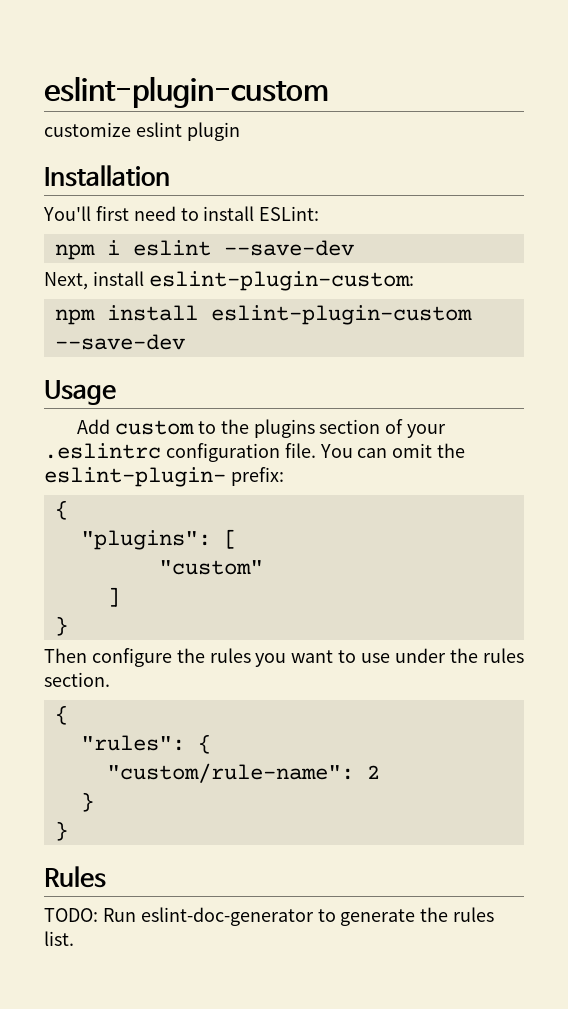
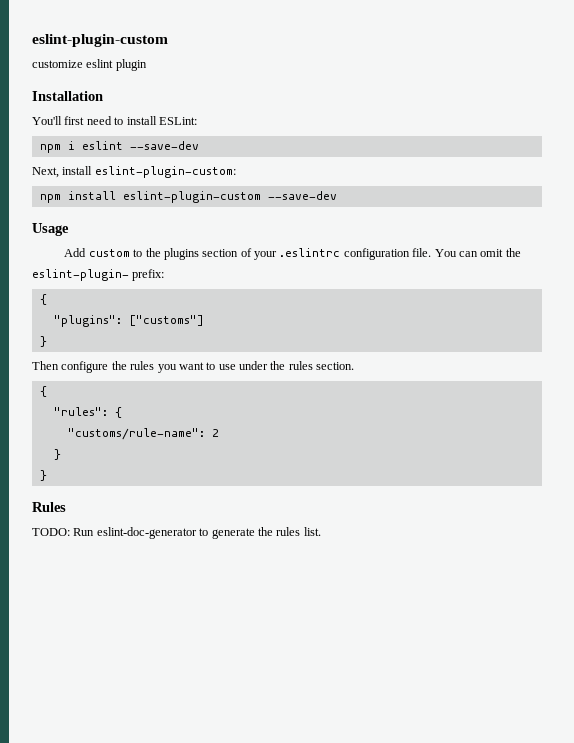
- "plugins": [
- "custom"
- ]
+ "plugins": ["customs"]
- "custom/rule-name": 2
+ "customs/rule-name": 2

